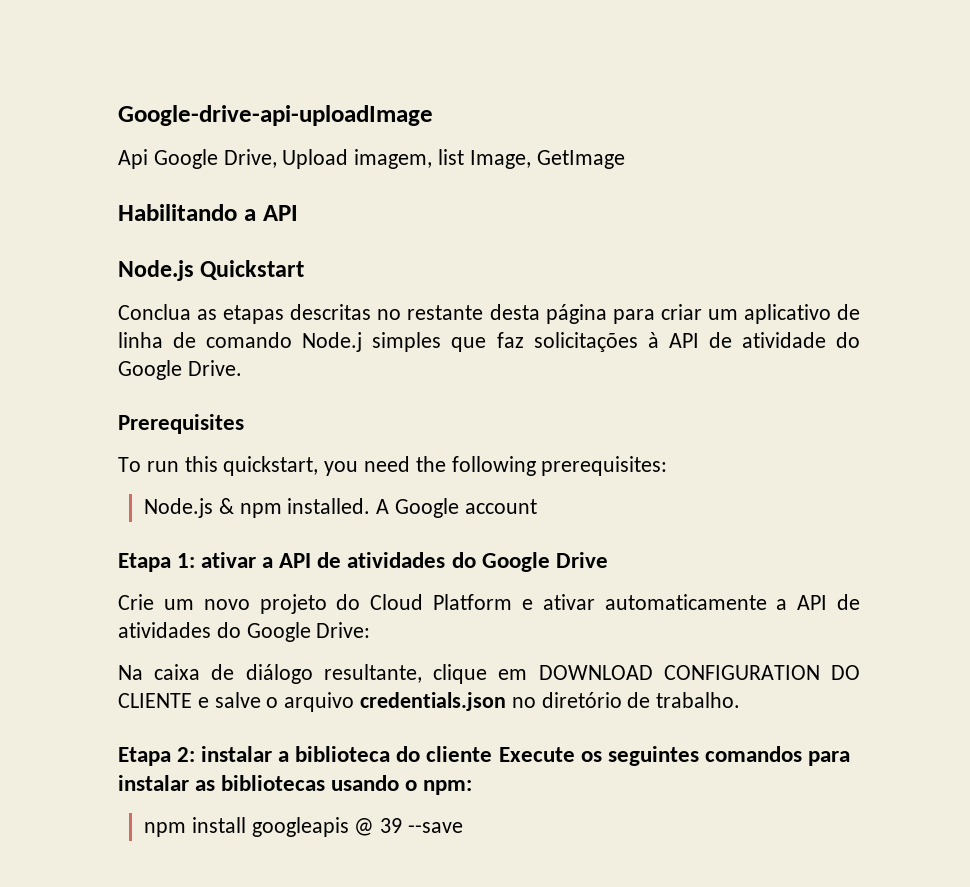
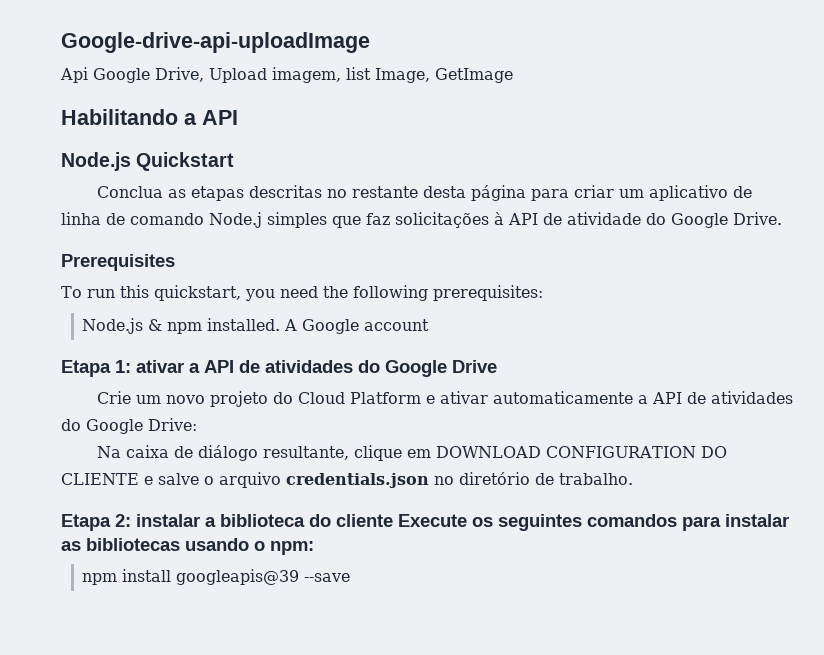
- npm install googleapis @ 39 --save
+ npm install googleapis@39 --save

